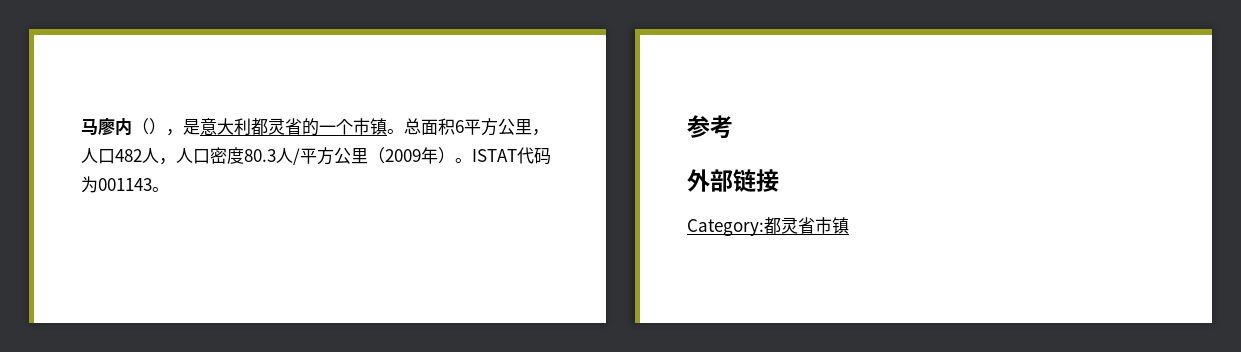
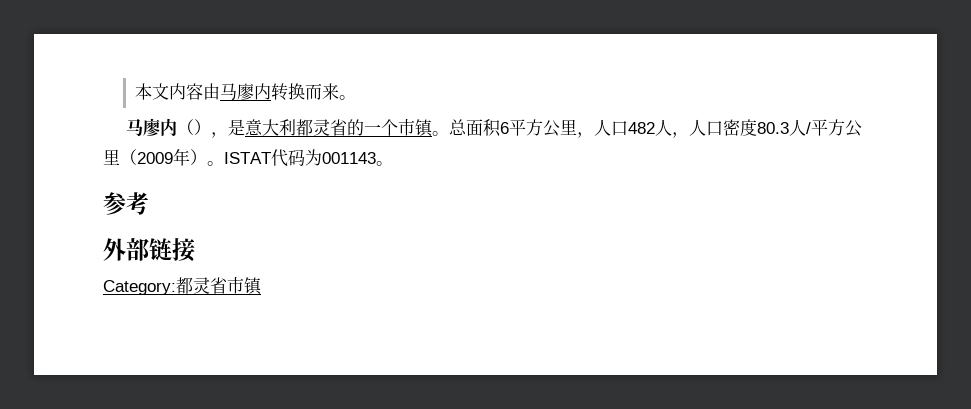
+ 本文内容由马廖内转换而来。

